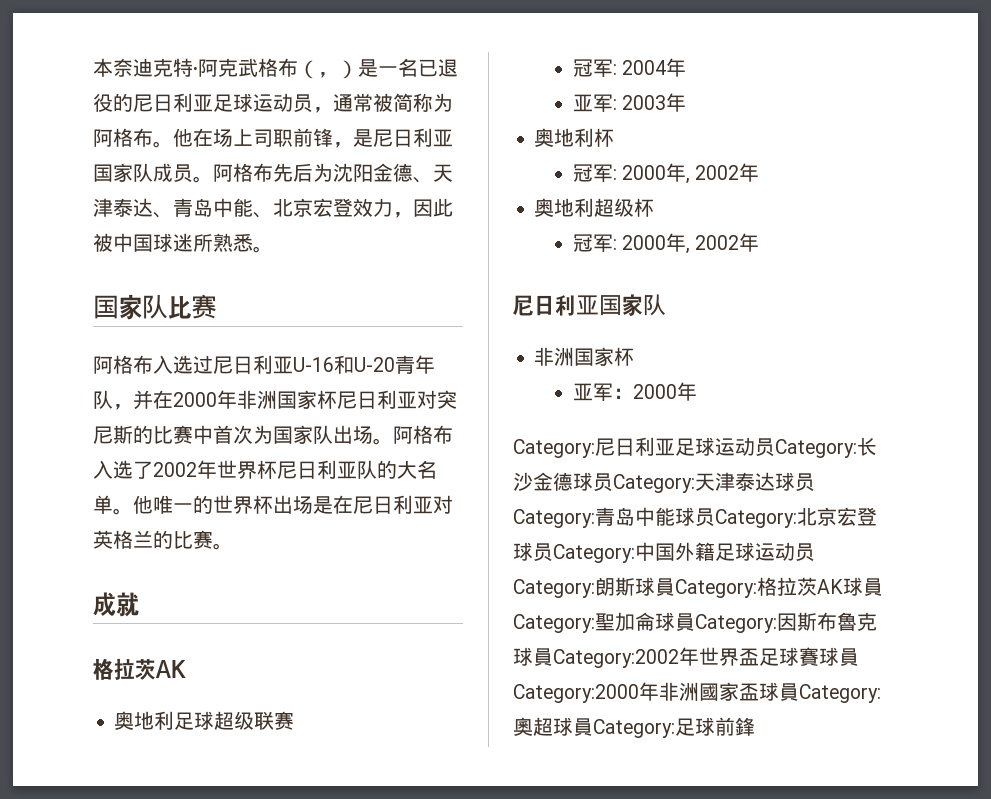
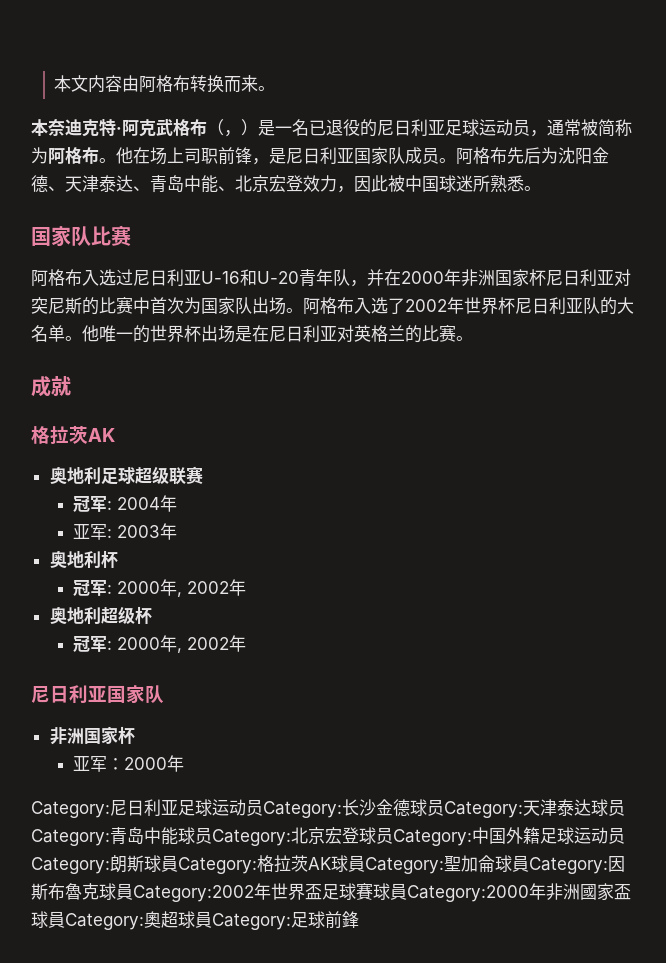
+ 本文内容由阿格布转换而来。

